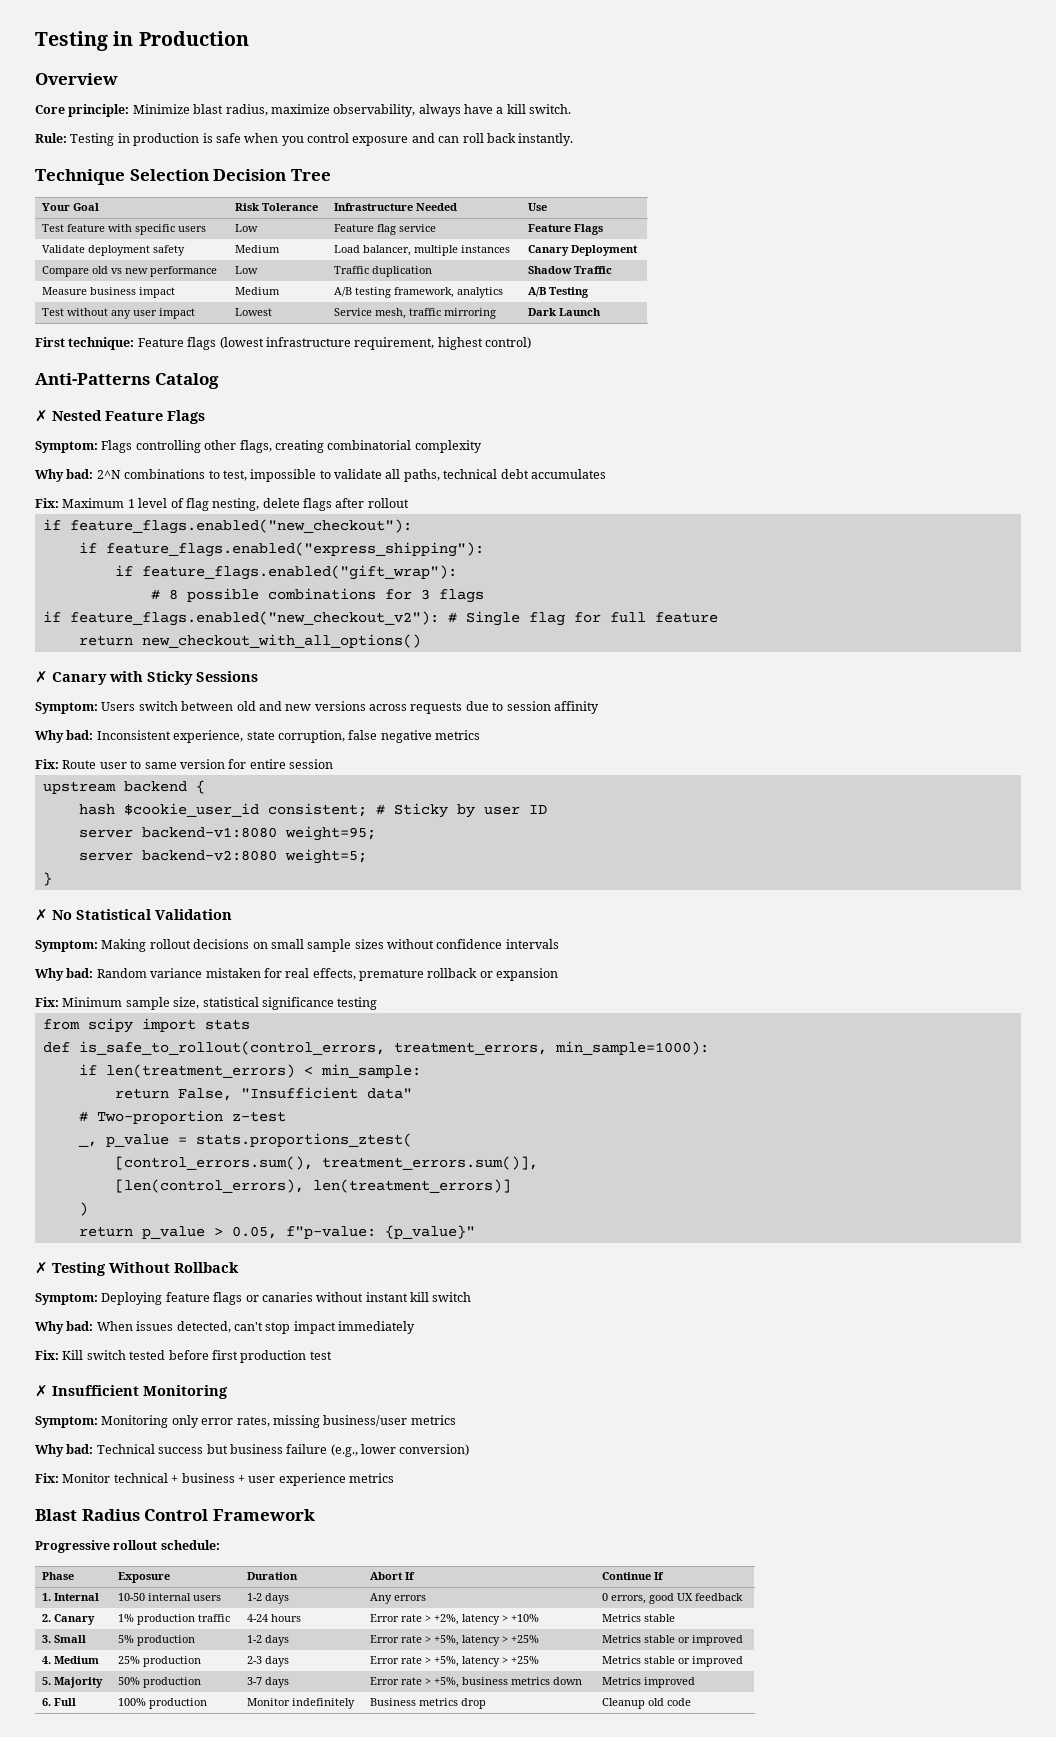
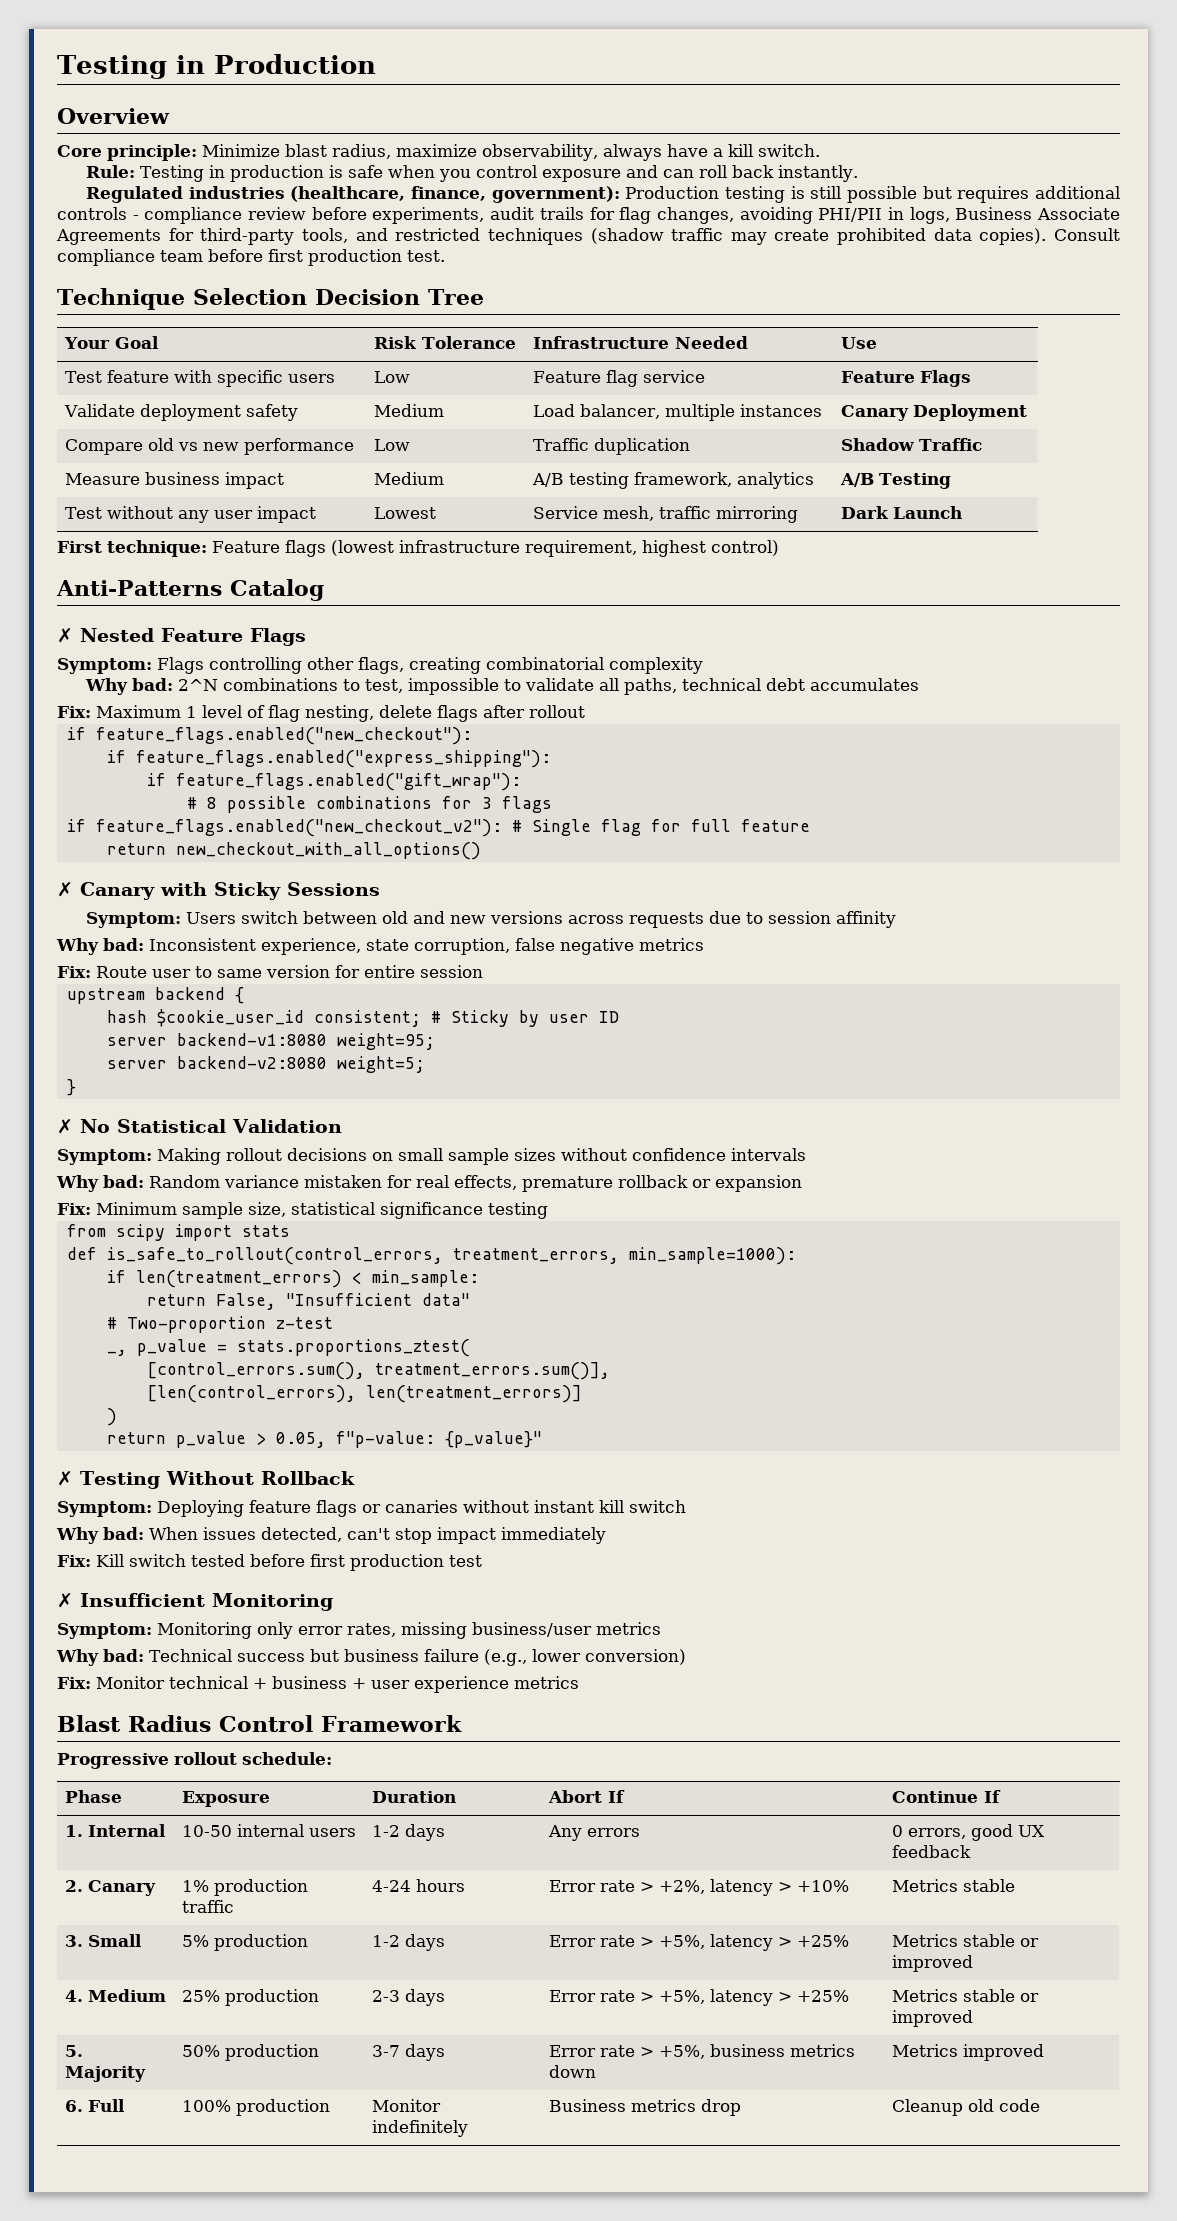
+ Regulated industries (healthcare, finance, government): Production testing is still possible but requires additional controls - compliance review before experiments, audit trails for flag changes, avoiding PHI/PII in logs, Business Associate Agreements for third-party tools, and restricted techniques (shadow traffic may create prohibited data copies). Consult compliance team before first production test.

